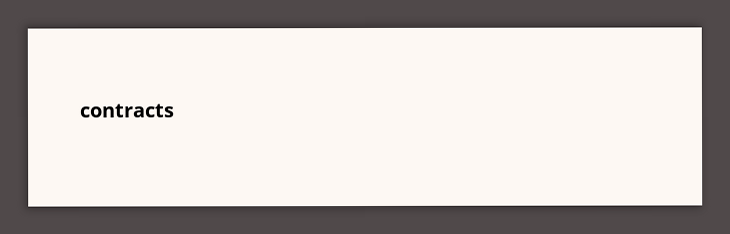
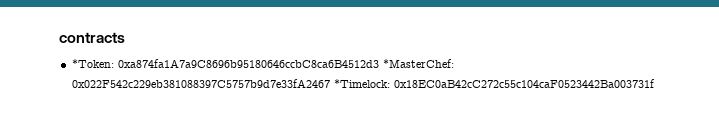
+ *Token: 0xa874fa1A7a9C8696b95180646ccbC8ca6B4512d3 *MasterChef: 0x022F542c229eb381088397C5757b9d7e33fA2467 *Timelock: 0x18EC0aB42cC272c55c104caF0523442Ba003731f

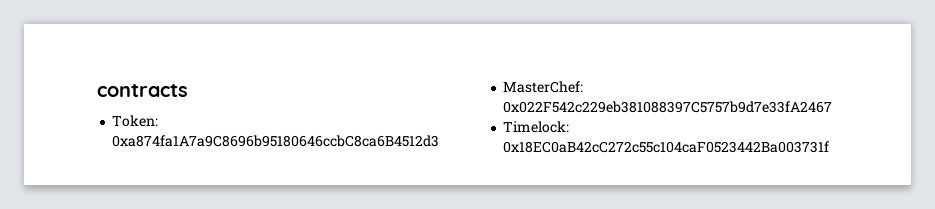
- *Token: 0xa874fa1A7a9C8696b95180646ccbC8ca6B4512d3 *MasterChef: 0x022F542c229eb381088397C5757b9d7e33fA2467 *Timelock: 0x18EC0aB42cC272c55c104caF0523442Ba003731f
+ Token: 0xa874fa1A7a9C8696b95180646ccbC8ca6B4512d3
+ MasterChef: 0x022F542c229eb381088397C5757b9d7e33fA2467
+ Timelock: 0x18EC0aB42cC272c55c104caF0523442Ba003731f

